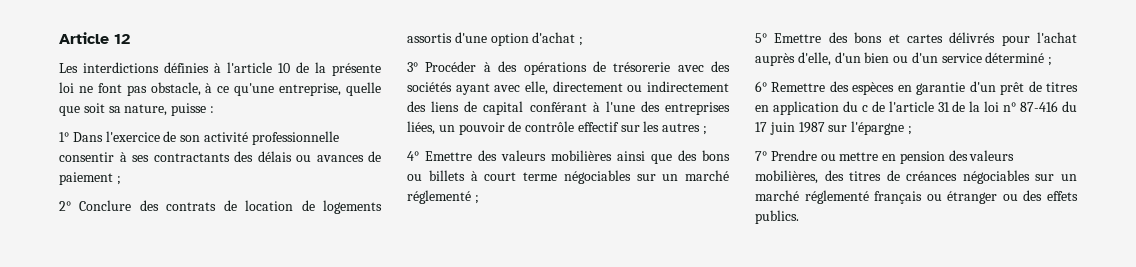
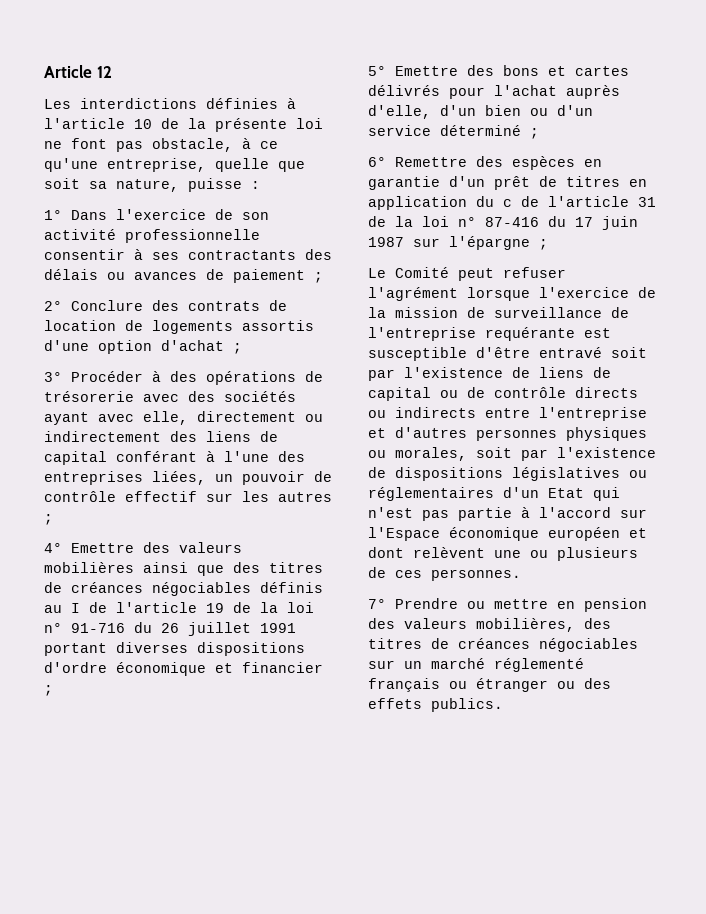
- 4° Emettre des valeurs mobilières ainsi que des bons ou billets à court terme négociables sur un marché réglementé ;
+ 4° Emettre des valeurs mobilières ainsi que des titres de créances négociables définis au I de l'article 19 de la loi n° 91-716 du 26 juillet 1991 portant diverses dispositions d'ordre économique et financier ;
+ Le Comité peut refuser l'agrément lorsque l'exercice de la mission de surveillance de l'entreprise requérante est susceptible d'être entravé soit par l'existence de liens de capital ou de contrôle directs ou indirects entre l'entreprise et d'autres personnes physiques ou morales, soit par l'existence de dispositions législatives ou réglementaires d'un Etat qui n'est pas partie à l'accord sur l'Espace économique européen et dont relèvent une ou plusieurs de ces personnes.

